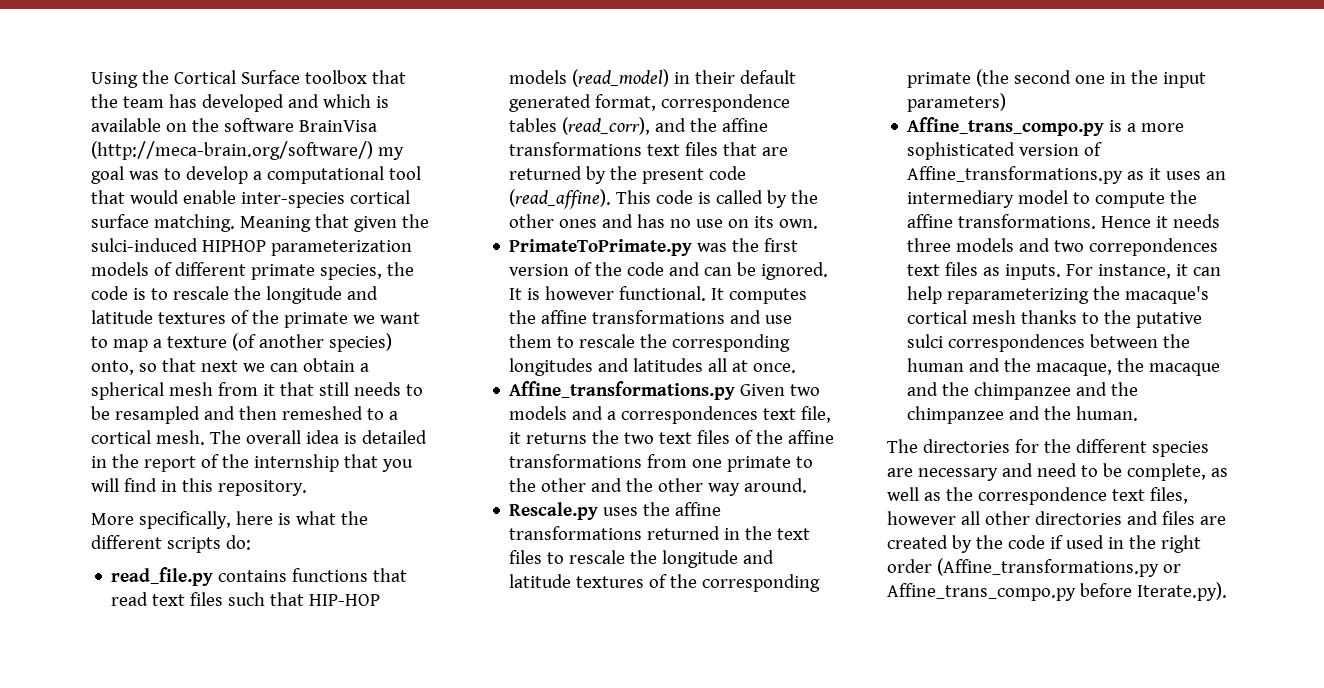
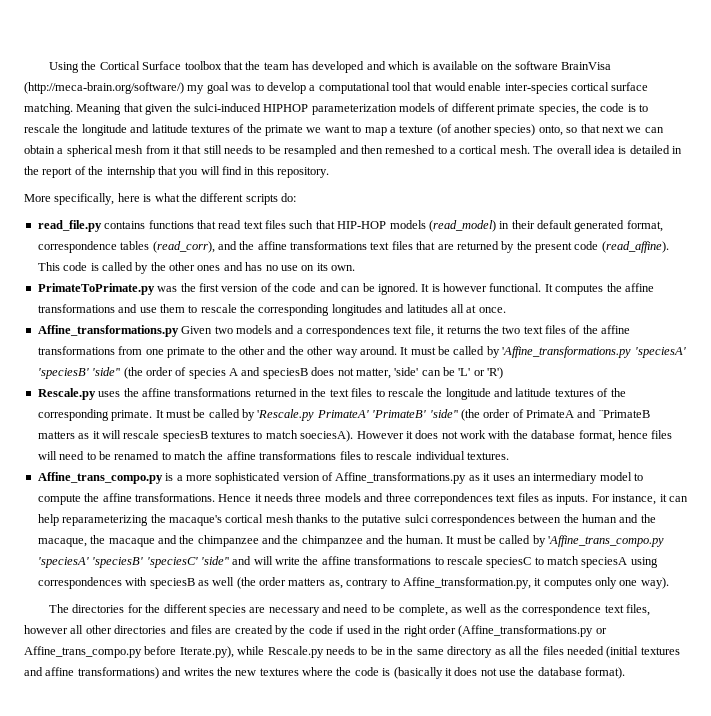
+ It must be called by 'Affine_transformations.py 'speciesA' 'speciesB' 'side'' (the order of species A and speciesB does not matter, 'side' can be 'L' or 'R')
- Rescale.py uses the affine transformations returned in the text files to rescale the longitude and latitude textures of the corresponding primate (the second one in the input parameters)
+ Rescale.py uses the affine transformations returned in the text files to rescale the longitude and latitude textures of the corresponding primate. It must be called by 'Rescale.py PrimateA' 'PrimateB' 'side'' (the order of PrimateA and ¨PrimateB matters as it will rescale speciesB textures to match soeciesA). However it does not work with the database format, hence files will need to be renamed to match the affine transformations files to rescale individual textures.
- Hence it needs three models and two correpondences text files as inputs.
+ Hence it needs three models and three correpondences text files as inputs.
+ It must be called by 'Affine_trans_compo.py 'speciesA' 'speciesB' 'speciesC' 'side'' and will write the affine transformations to rescale speciesC to match speciesA using correspondences with speciesB as well (the order matters as, contrary to Affine_transformation.py, it computes only one way).
- The directories for the different species are necessary and need to be complete, as well as the correspondence text files, however all other directories and files are created by the code if used in the right order (Affine_transformations.py or Affine_trans_compo.py before Iterate.py).
+ The directories for the different species are necessary and need to be complete, as well as the correspondence text files, however all other directories and files are created by the code if used in the right order (Affine_transformations.py or Affine_trans_compo.py before Iterate.py), while Rescale.py needs to be in the same directory as all the files needed (initial textures and affine transformations) and writes the new textures where the code is (basically it does not use the database format).

